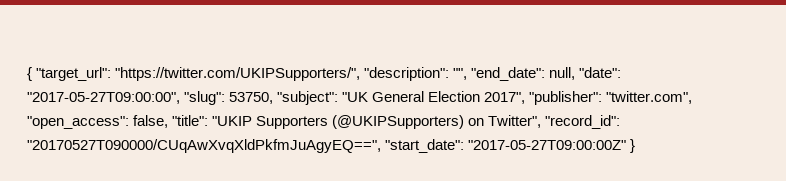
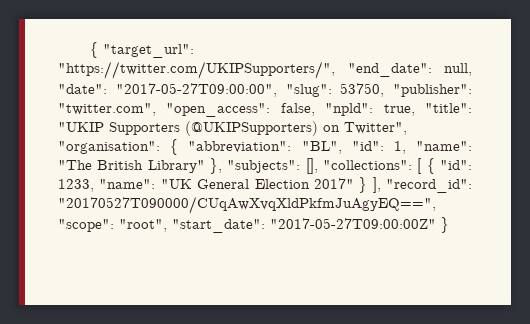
- { "target_url": "https://twitter.com/UKIPSupporters/", "description": "", "end_date": null, "date": "2017-05-27T09:00:00", "slug": 53750, "subject": "UK General Election 2017", "publisher": "twitter.com", "open_access": false, "title": "UKIP Supporters (@UKIPSupporters) on Twitter", "record_id": "20170527T090000/CUqAwXvqXldPkfmJuAgyEQ==", "start_date": "2017-05-27T09:00:00Z" }
+ { "target_url": "https://twitter.com/UKIPSupporters/", "end_date": null, "date": "2017-05-27T09:00:00", "slug": 53750, "publisher": "twitter.com", "open_access": false, "npld": true, "title": "UKIP Supporters (@UKIPSupporters) on Twitter", "organisation": { "abbreviation": "BL", "id": 1, "name": "The British Library" }, "subjects": [], "collections": [ { "id": 1233, "name": "UK General Election 2017" } ], "record_id": "20170527T090000/CUqAwXvqXldPkfmJuAgyEQ==", "scope": "root", "start_date": "2017-05-27T09:00:00Z" }

